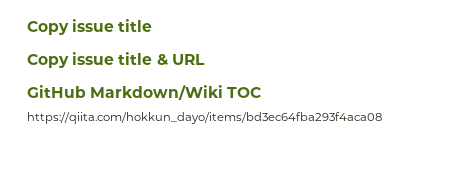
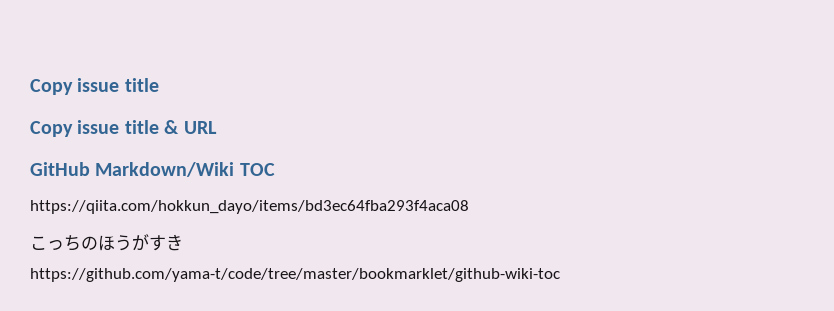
+ こっちのほうがすき
+ https://github.com/yama-t/code/tree/master/bookmarklet/github-wiki-toc

